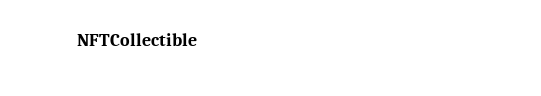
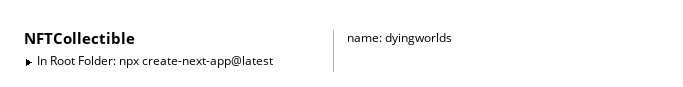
+ In Root Folder: npx create-next-app@latest
+ name: dyingworlds

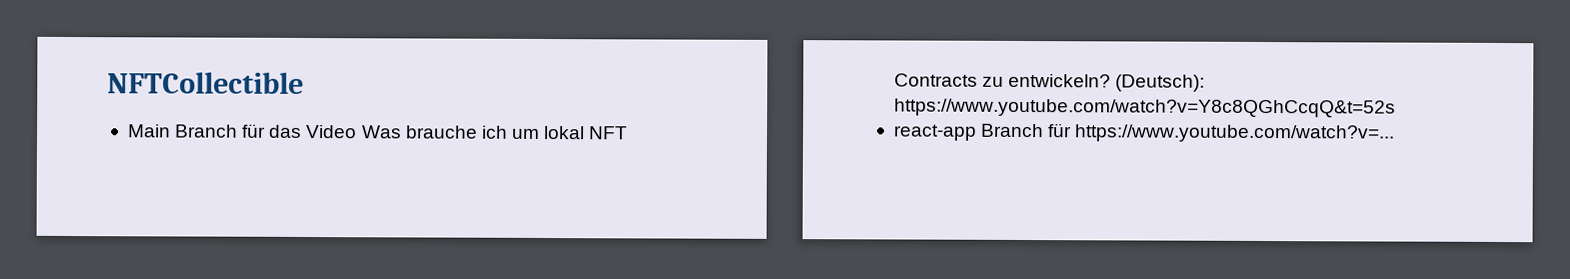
- In Root Folder: npx create-next-app@latest
- name: dyingworlds
+ Main Branch für das Video Was brauche ich um lokal NFT Contracts zu entwickeln? (Deutsch): https://www.youtube.com/watch?v=Y8c8QGhCcqQ&t=52s
+ react-app Branch für https://www.youtube.com/watch?v=...

